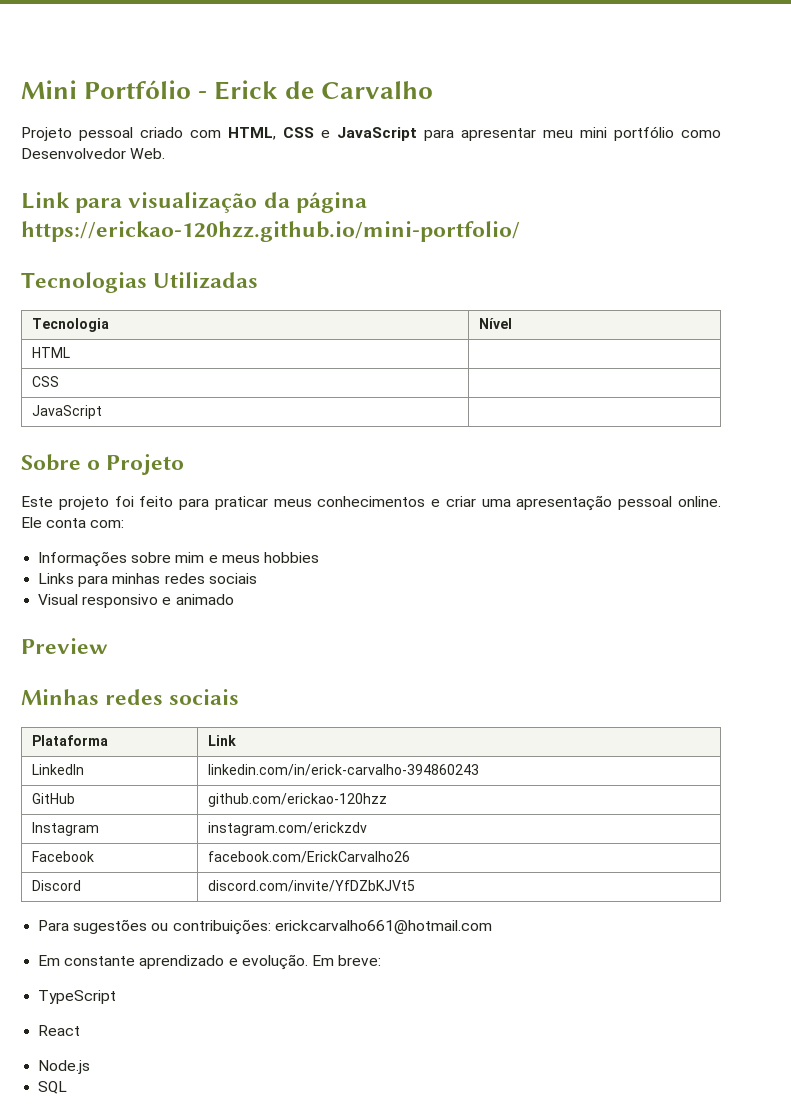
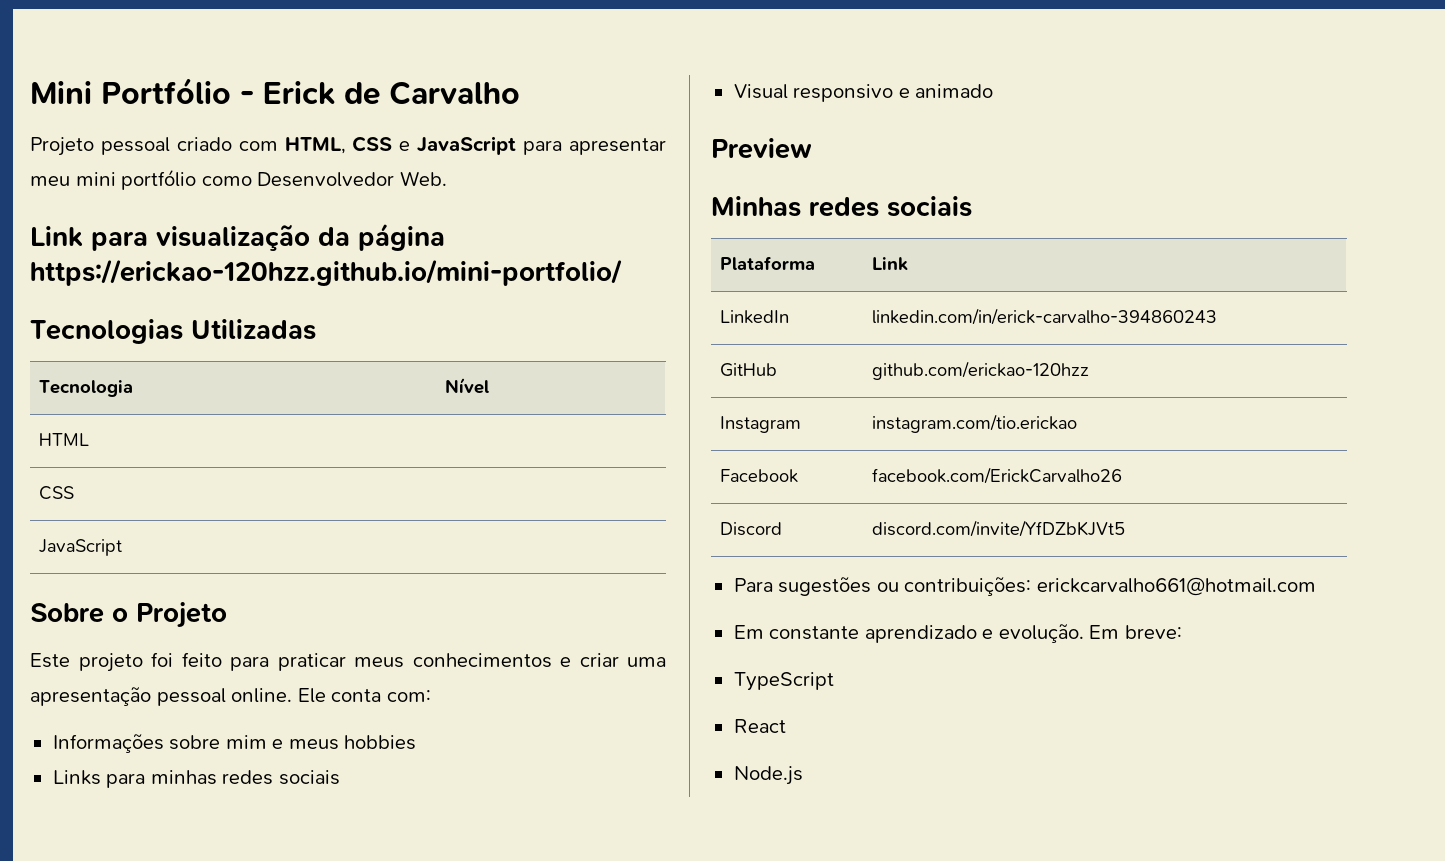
- Instagram | instagram.com/erickzdv
+ Instagram | instagram.com/tio.erickao
- SQL

